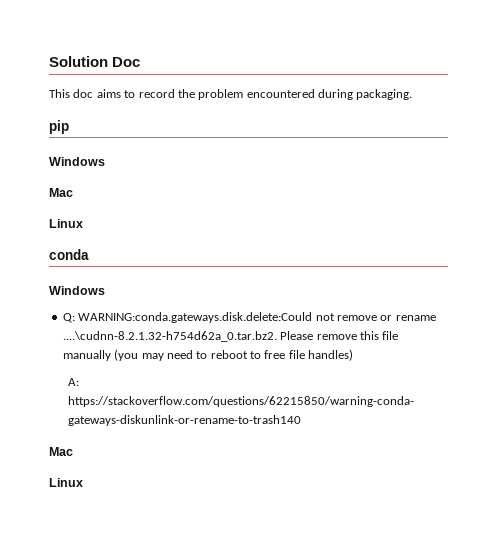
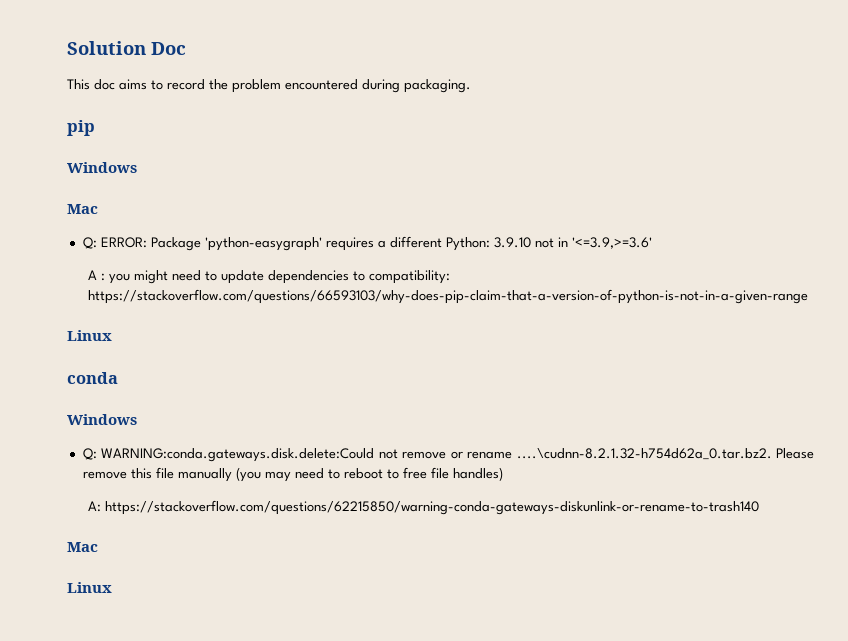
+ Q: ERROR: Package 'python-easygraph' requires a different Python: 3.9.10 not in '<=3.9,>=3.6'
+ A : you might need to update dependencies to compatibility: https://stackoverflow.com/questions/66593103/why-does-pip-claim-that-a-version-of-python-is-not-in-a-given-range

